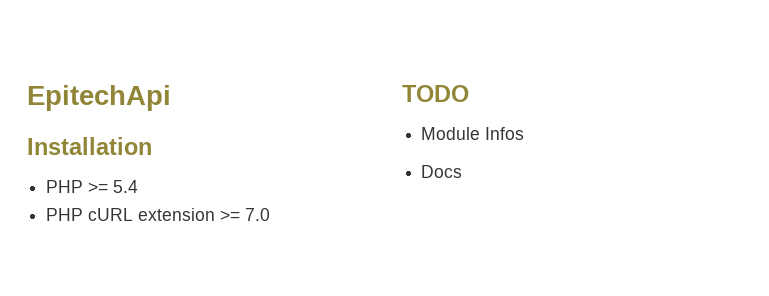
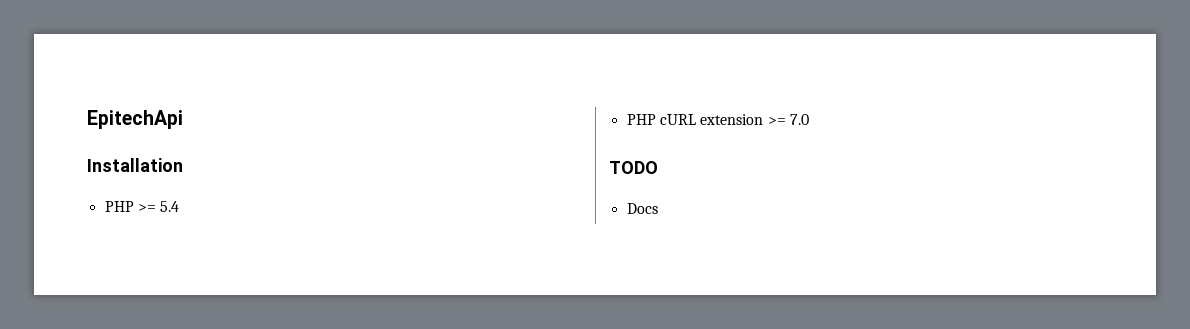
- Module Infos

